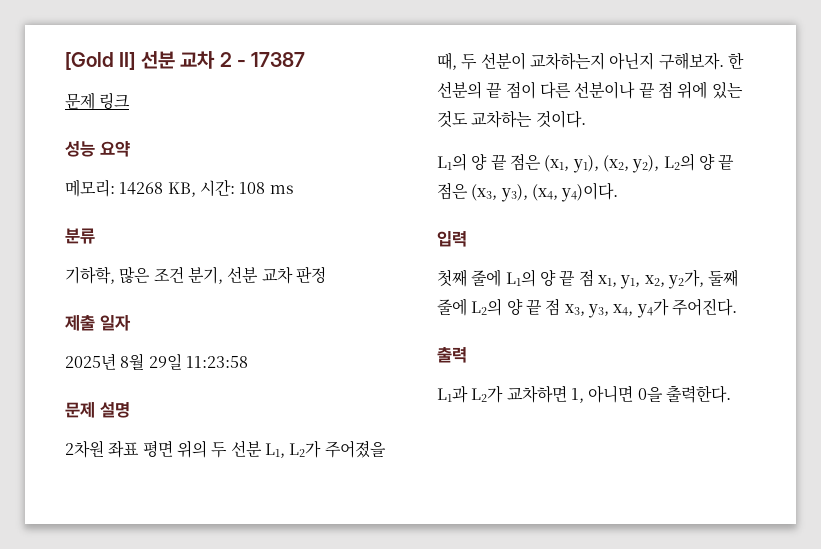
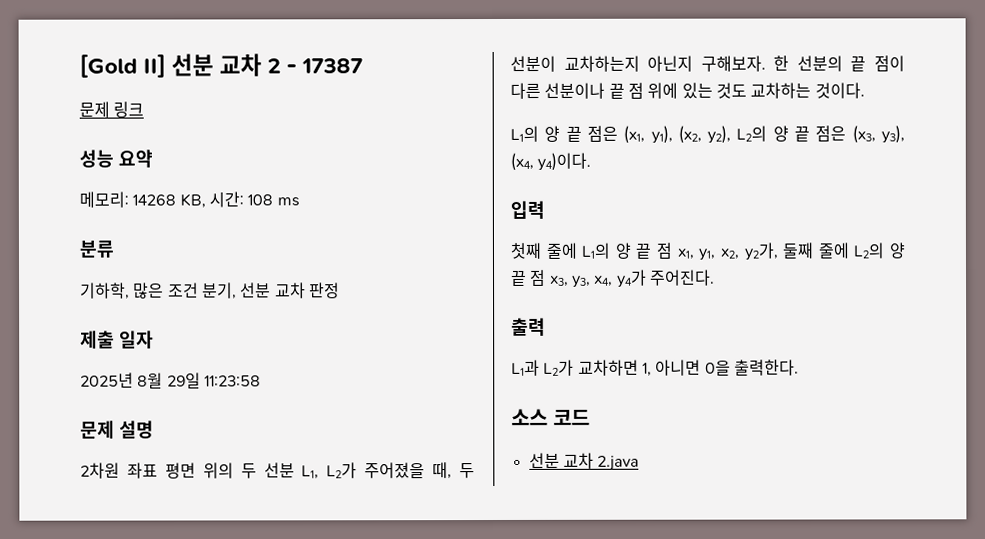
+ 소스 코드
+ 선분 교차 2.java

